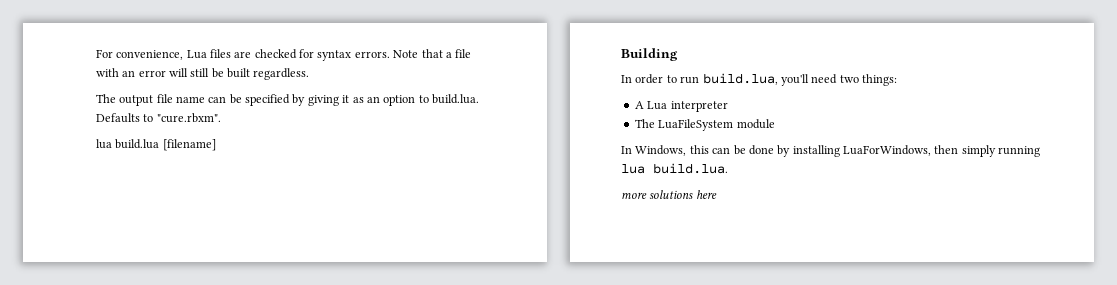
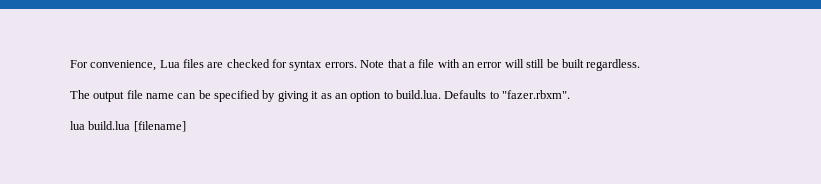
- The output file name can be specified by giving it as an option to build.lua. Defaults to "cure.rbxm".
+ The output file name can be specified by giving it as an option to build.lua. Defaults to "fazer.rbxm".
- Building
- In order to run build.lua, you'll need two things:
- A Lua interpreter
- The LuaFileSystem module
- In Windows, this can be done by installing LuaForWindows, then simply running lua build.lua.
- more solutions here

